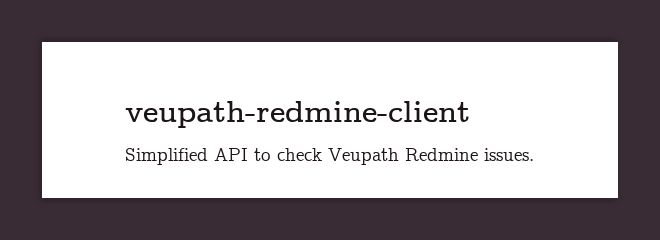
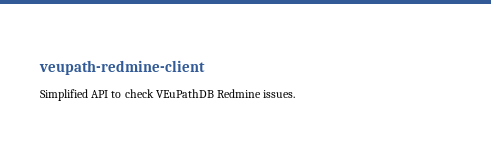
- Simplified API to check Veupath Redmine issues.
+ Simplified API to check VEuPathDB Redmine issues.

